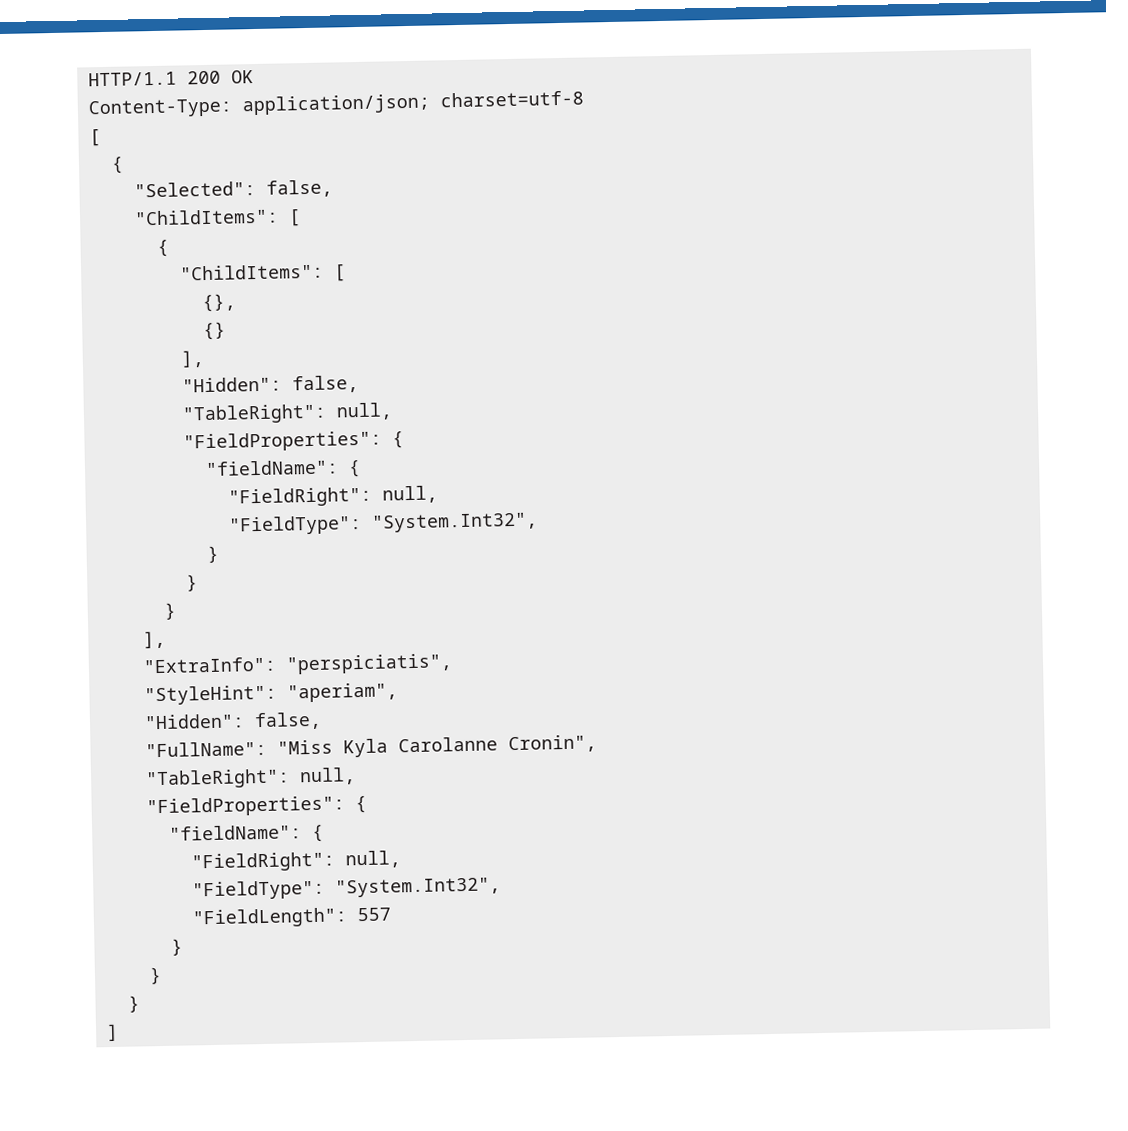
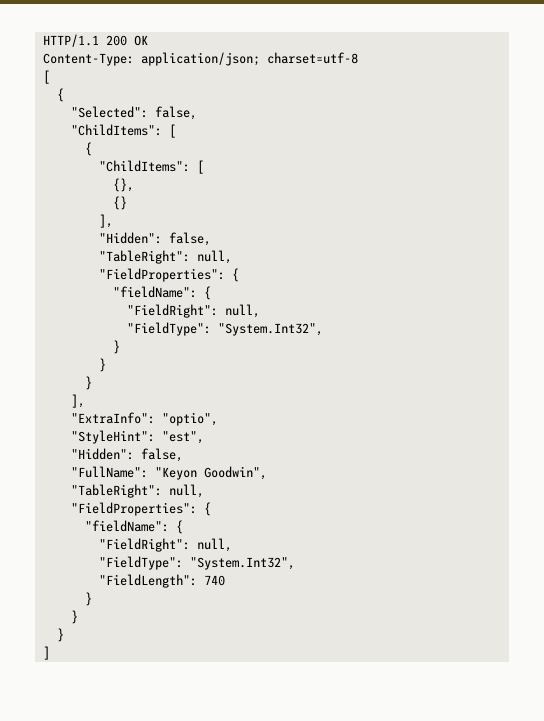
- "ExtraInfo": "perspiciatis",
+ "ExtraInfo": "optio",
- "StyleHint": "aperiam",
+ "StyleHint": "est",
- "FullName": "Miss Kyla Carolanne Cronin",
+ "FullName": "Keyon Goodwin",
- "FieldLength": 557
+ "FieldLength": 740

